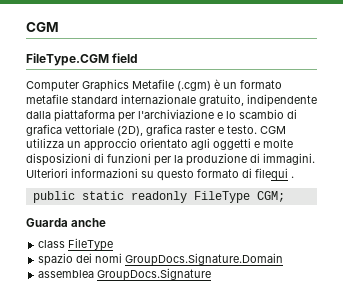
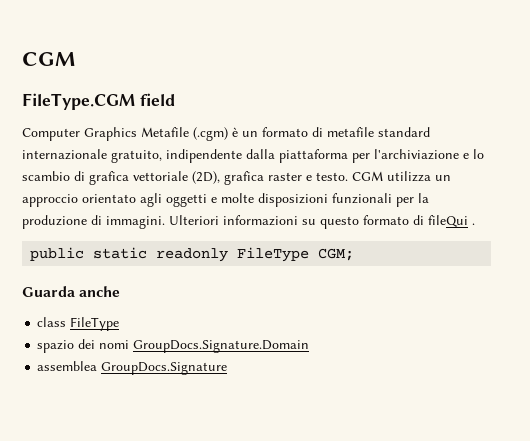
- Computer Graphics Metafile (.cgm) è un formato metafile standard internazionale gratuito, indipendente dalla piattaforma per l'archiviazione e lo scambio di grafica vettoriale (2D), grafica raster e testo.
+ Computer Graphics Metafile (.cgm) è un formato di metafile standard internazionale gratuito, indipendente dalla piattaforma per l'archiviazione e lo scambio di grafica vettoriale (2D), grafica raster e testo.
- CGM utilizza un approccio orientato agli oggetti e molte disposizioni di funzioni per la produzione di immagini.
+ CGM utilizza un approccio orientato agli oggetti e molte disposizioni funzionali per la produzione di immagini.
- Ulteriori informazioni su questo formato di filequi .
+ Ulteriori informazioni su questo formato di fileQui .

